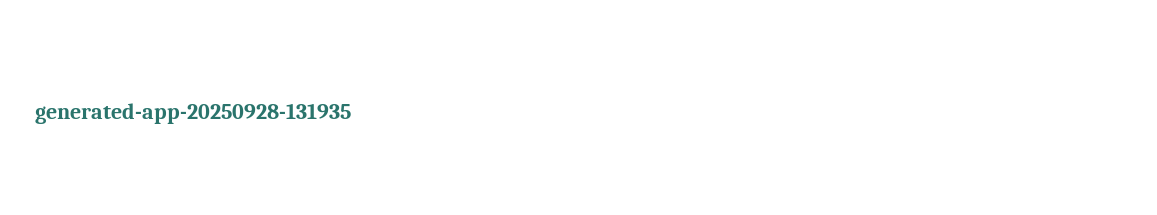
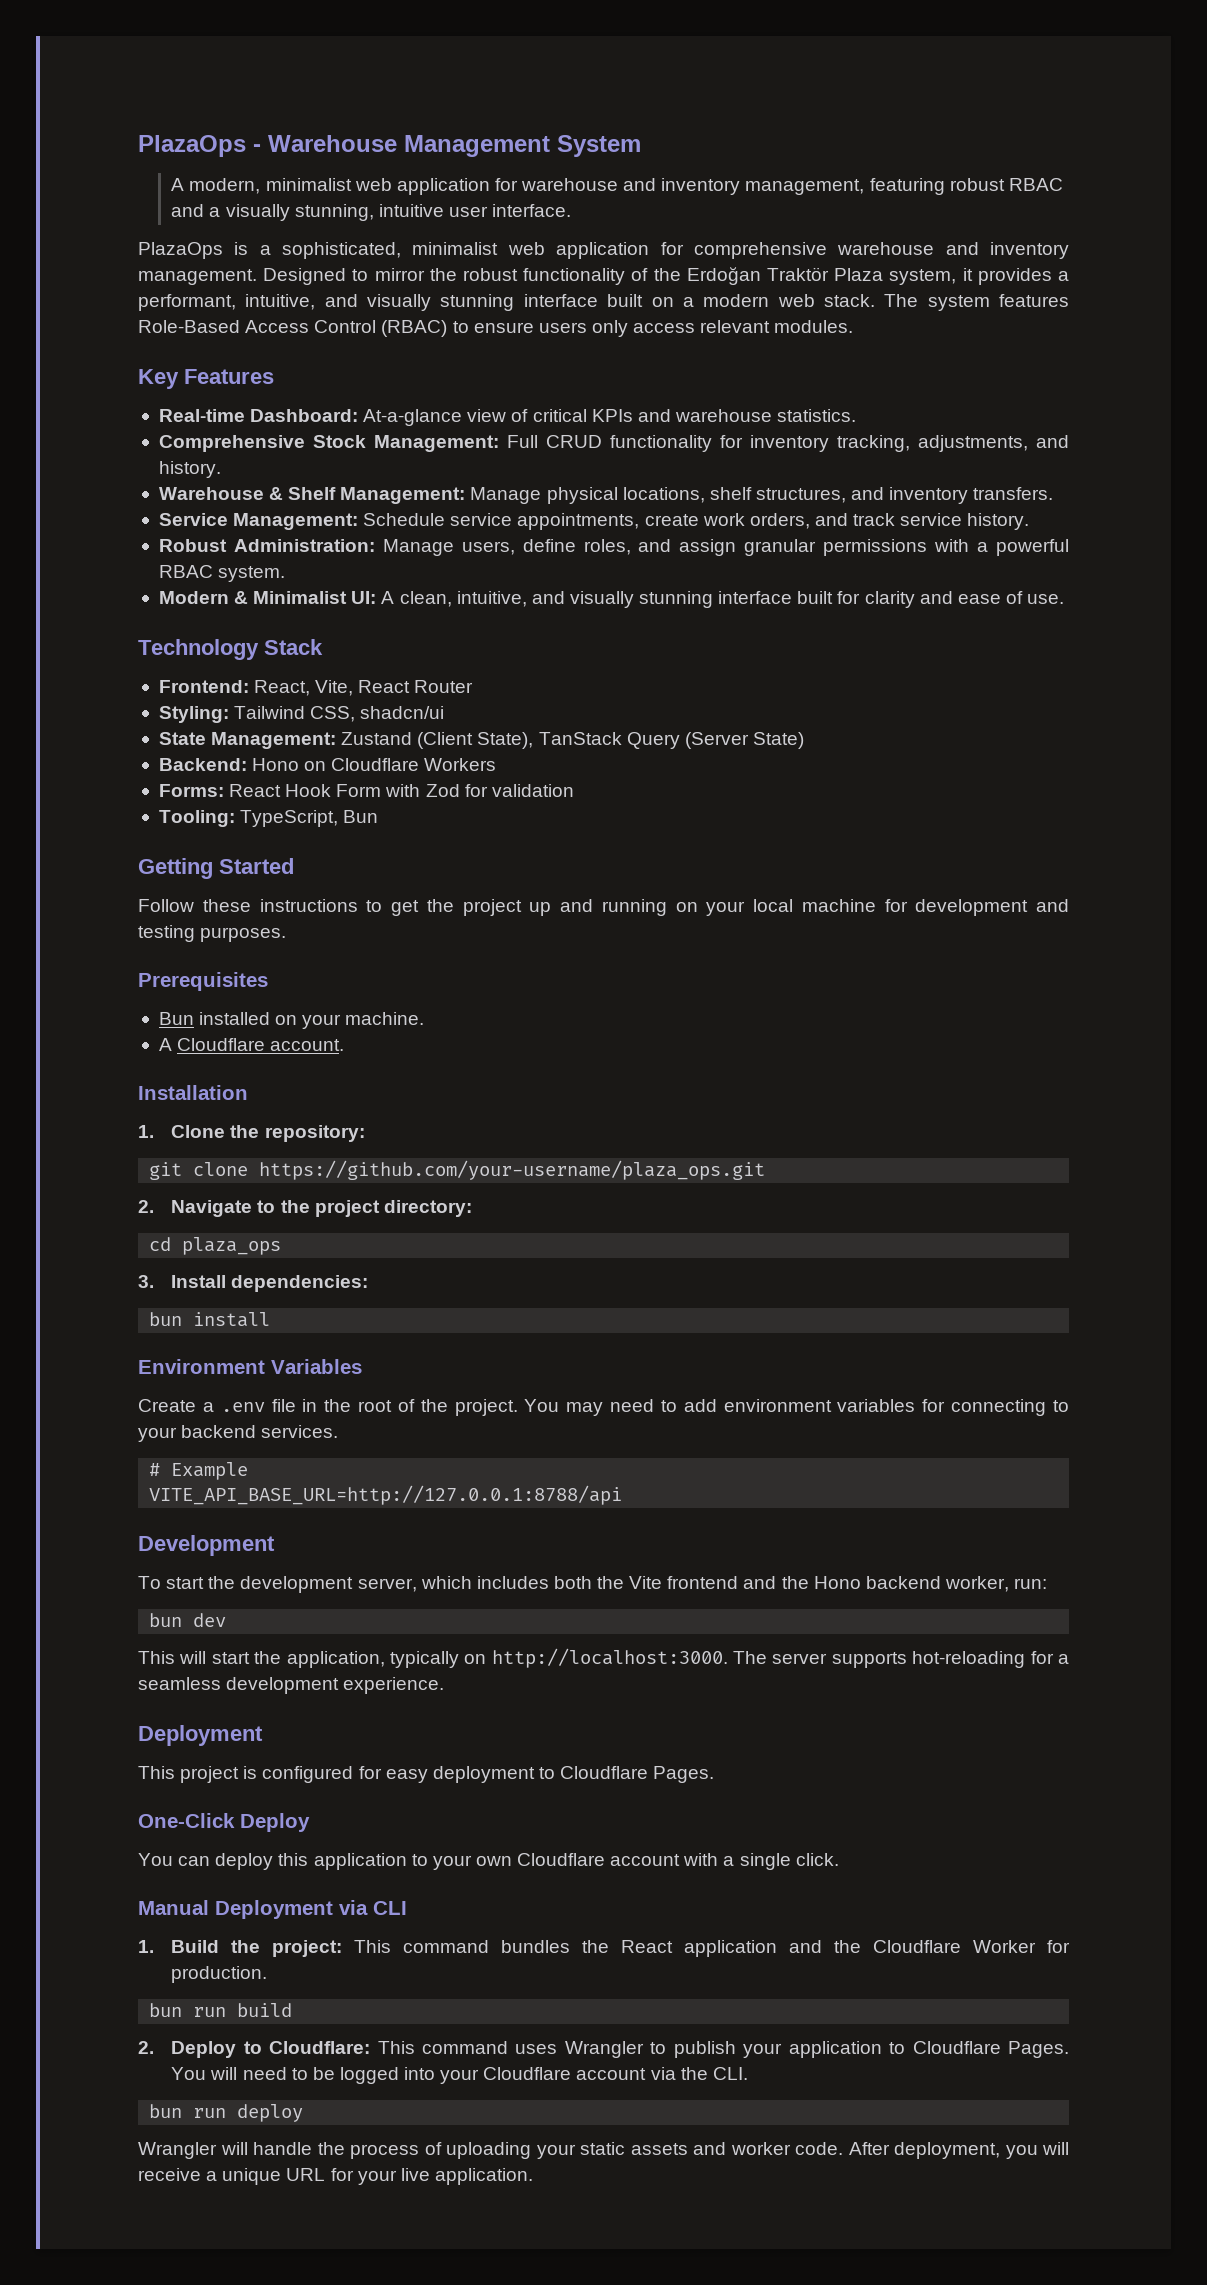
- generated-app-20250928-131935
+ PlazaOps - Warehouse Management System
+ A modern, minimalist web application for warehouse and inventory management, featuring robust RBAC and a visually stunning, intuitive user interface.
+ PlazaOps is a sophisticated, minimalist web application for comprehensive warehouse and inventory management. Designed to mirror the robust functionality of the Erdoğan Traktör Plaza system, it provides a performant, intuitive, and visually stunning interface built on a modern web stack. The system features Role-Based Access Control (RBAC) to ensure users only access relevant modules.
+ Key Features
+ Real-time Dashboard: At-a-glance view of critical KPIs and warehouse statistics.
+ Comprehensive Stock Management: Full CRUD functionality for inventory tracking, adjustments, and history.
+ Warehouse & Shelf Management: Manage physical locations, shelf structures, and inventory transfers.
+ Service Management: Schedule service appointments, create work orders, and track service history.
+ Robust Administration: Manage users, define roles, and assign granular permissions with a powerful RBAC system.
+ Modern & Minimalist UI: A clean, intuitive, and visually stunning interface built for clarity and ease of use.
+ Technology Stack
+ Frontend: React, Vite, React Router
+ Styling: Tailwind CSS, shadcn/ui
+ State Management: Zustand (Client State), TanStack Query (Server State)
+ Backend: Hono on Cloudflare Workers
+ Forms: React Hook Form with Zod for validation
+ Tooling: TypeScript, Bun
+ Getting Started
+ Follow these instructions to get the project up and running on your local machine for development and testing purposes.
+ Prerequisites
+ Bun installed on your machine.
+ A Cloudflare account.
+ Installation
+ 1. Clone the repository:
+ git clone https://github.com/your-username/plaza_ops.git
+ 2. Navigate to the project directory:
+ cd plaza_ops
+ 3. Install dependencies:
+ bun install
+ Environment Variables
+ Create a .env file in the root of the project. You may need to add environment variables for connecting to your backend services.
+ # Example
+ VITE_API_BASE_URL=http://127.0.0.1:8788/api
+ Development
+ To start the development server, which includes both the Vite frontend and the Hono backend worker, run:
+ bun dev
+ This will start the application, typically on http://localhost:3000. The server supports hot-reloading for a seamless development experience.
+ Deployment
+ This project is configured for easy deployment to Cloudflare Pages.
+ One-Click Deploy
+ You can deploy this application to your own Cloudflare account with a single click.
+ Manual Deployment via CLI
+ 1. Build the project: This command bundles the React application and the Cloudflare Worker for production.
+ bun run build
+ 2. Deploy to Cloudflare: This command uses Wrangler to publish your application to Cloudflare Pages. You will need to be logged into your Cloudflare account via the CLI.
+ bun run deploy
+ Wrangler will handle the process of uploading your static assets and worker code. After deployment, you will receive a unique URL for your live application.

